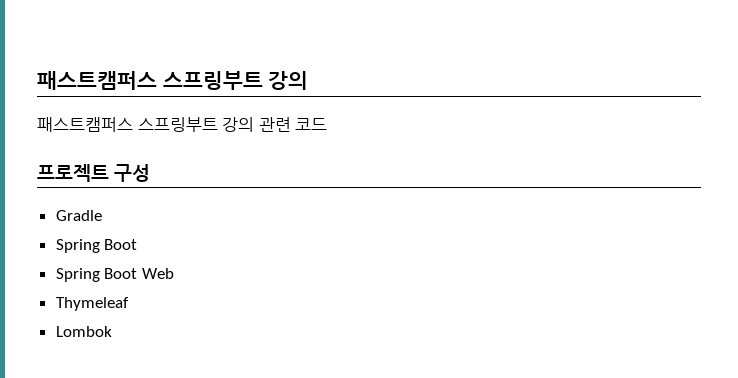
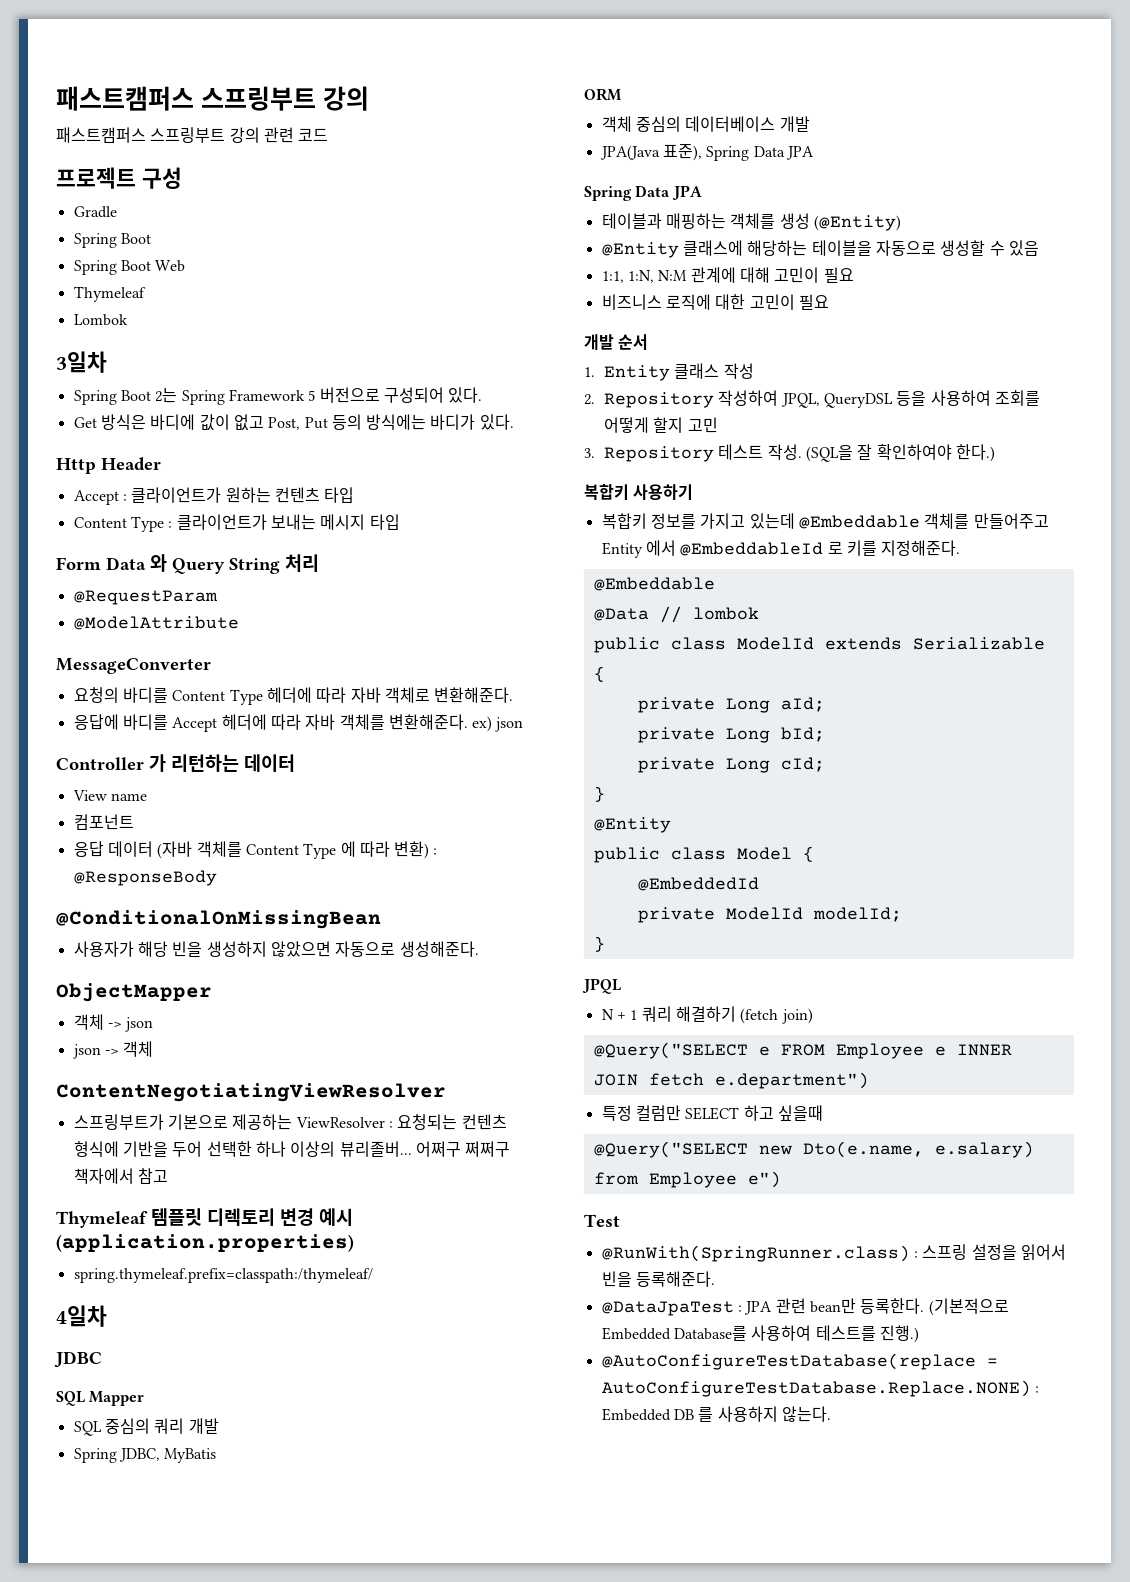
+ 3일차
+ Spring Boot 2는 Spring Framework 5 버전으로 구성되어 있다.
+ Get 방식은 바디에 값이 없고 Post, Put 등의 방식에는 바디가 있다.
+ Http Header
+ Accept : 클라이언트가 원하는 컨텐츠 타입
+ Content Type : 클라이언트가 보내는 메시지 타입
+ Form Data 와 Query String 처리
+ @RequestParam
+ @ModelAttribute
+ MessageConverter
+ 요청의 바디를 Content Type 헤더에 따라 자바 객체로 변환해준다.
+ 응답에 바디를 Accept 헤더에 따라 자바 객체를 변환해준다. ex) json
+ Controller 가 리턴하는 데이터
+ View name
+ 컴포넌트
+ 응답 데이터 (자바 객체를 Content Type 에 따라 변환) : @ResponseBody
+ @ConditionalOnMissingBean
+ 사용자가 해당 빈을 생성하지 않았으면 자동으로 생성해준다.
+ ObjectMapper
+ 객체 -> json
+ json -> 객체
+ ContentNegotiatingViewResolver
+ 스프링부트가 기본으로 제공하는 ViewResolver : 요청되는 컨텐츠 형식에 기반을 두어 선택한 하나 이상의 뷰리졸버... 어쩌구 쩌쩌구 책자에서 참고
+ Thymeleaf 템플릿 디렉토리 변경 예시 (application.properties)
+ spring.thymeleaf.prefix=classpath:/thymeleaf/
+ 4일차
+ JDBC
+ SQL Mapper
+ SQL 중심의 쿼리 개발
+ Spring JDBC, MyBatis
+ ORM
+ 객체 중심의 데이터베이스 개발
+ JPA(Java 표준), Spring Data JPA
+ Spring Data JPA
+ 테이블과 매핑하는 객체를 생성 (@Entity)
+ @Entity 클래스에 해당하는 테이블을 자동으로 생성할 수 있음
+ 1:1, 1:N, N:M 관계에 대해 고민이 필요
+ 비즈니스 로직에 대한 고민이 필요
+ 개발 순서
+ 1. Entity 클래스 작성
+ 2. Repository 작성하여 JPQL, QueryDSL 등을 사용하여 조회를 어떻게 할지 고민
+ 3. Repository 테스트 작성. (SQL을 잘 확인하여야 한다.)
+ 복합키 사용하기
+ 복합키 정보를 가지고 있는데 @Embeddable 객체를 만들어주고 Entity 에서 @EmbeddableId 로 키를 지정해준다.
+ @Embeddable
+ @Data // lombok
+ public class ModelId extends Serializable {
+ private Long aId;
+ private Long bId;
+ private Long cId;
+ }
+ @Entity
+ public class Model {
+ @EmbeddedId
+ private ModelId modelId;
+ }
+ JPQL
+ N + 1 쿼리 해결하기 (fetch join)
+ @Query("SELECT e FROM Employee e INNER JOIN fetch e.department")
+ 특정 컬럼만 SELECT 하고 싶을때
+ @Query("SELECT new Dto(e.name, e.salary) from Employee e")
+ Test
+ @RunWith(SpringRunner.class) : 스프링 설정을 읽어서 빈을 등록해준다.
+ @DataJpaTest : JPA 관련 bean만 등록한다. (기본적으로 Embedded Database를 사용하여 테스트를 진행.)
+ @AutoConfigureTestDatabase(replace = AutoConfigureTestDatabase.Replace.NONE) : Embedded DB 를 사용하지 않는다.

